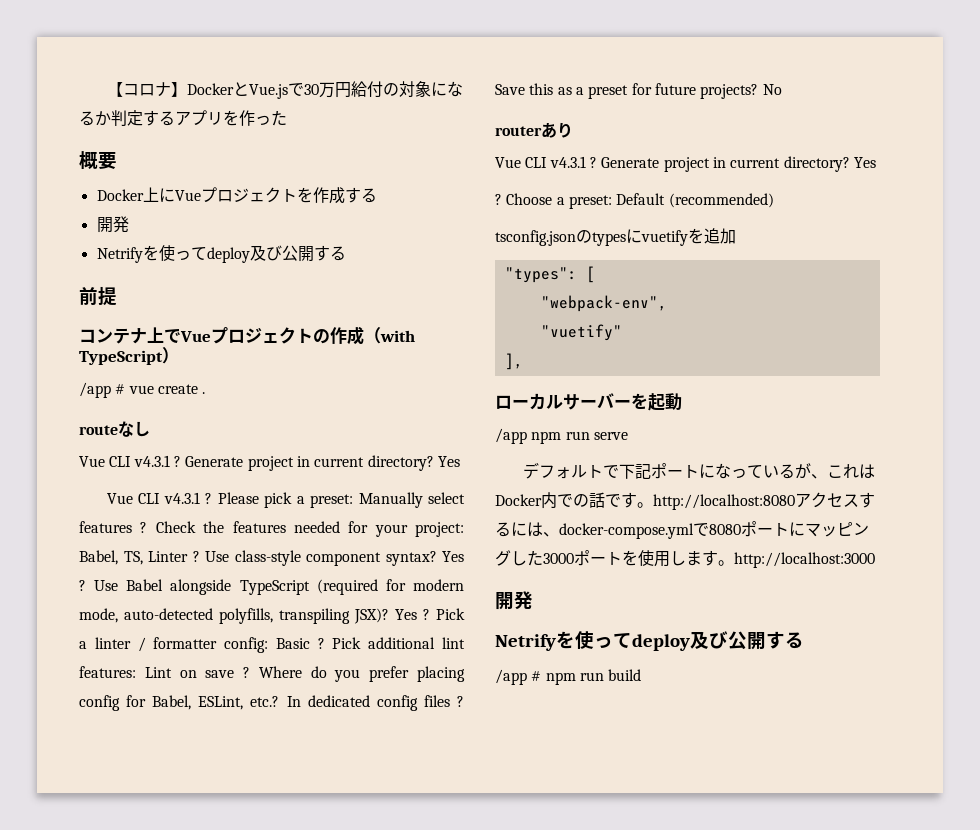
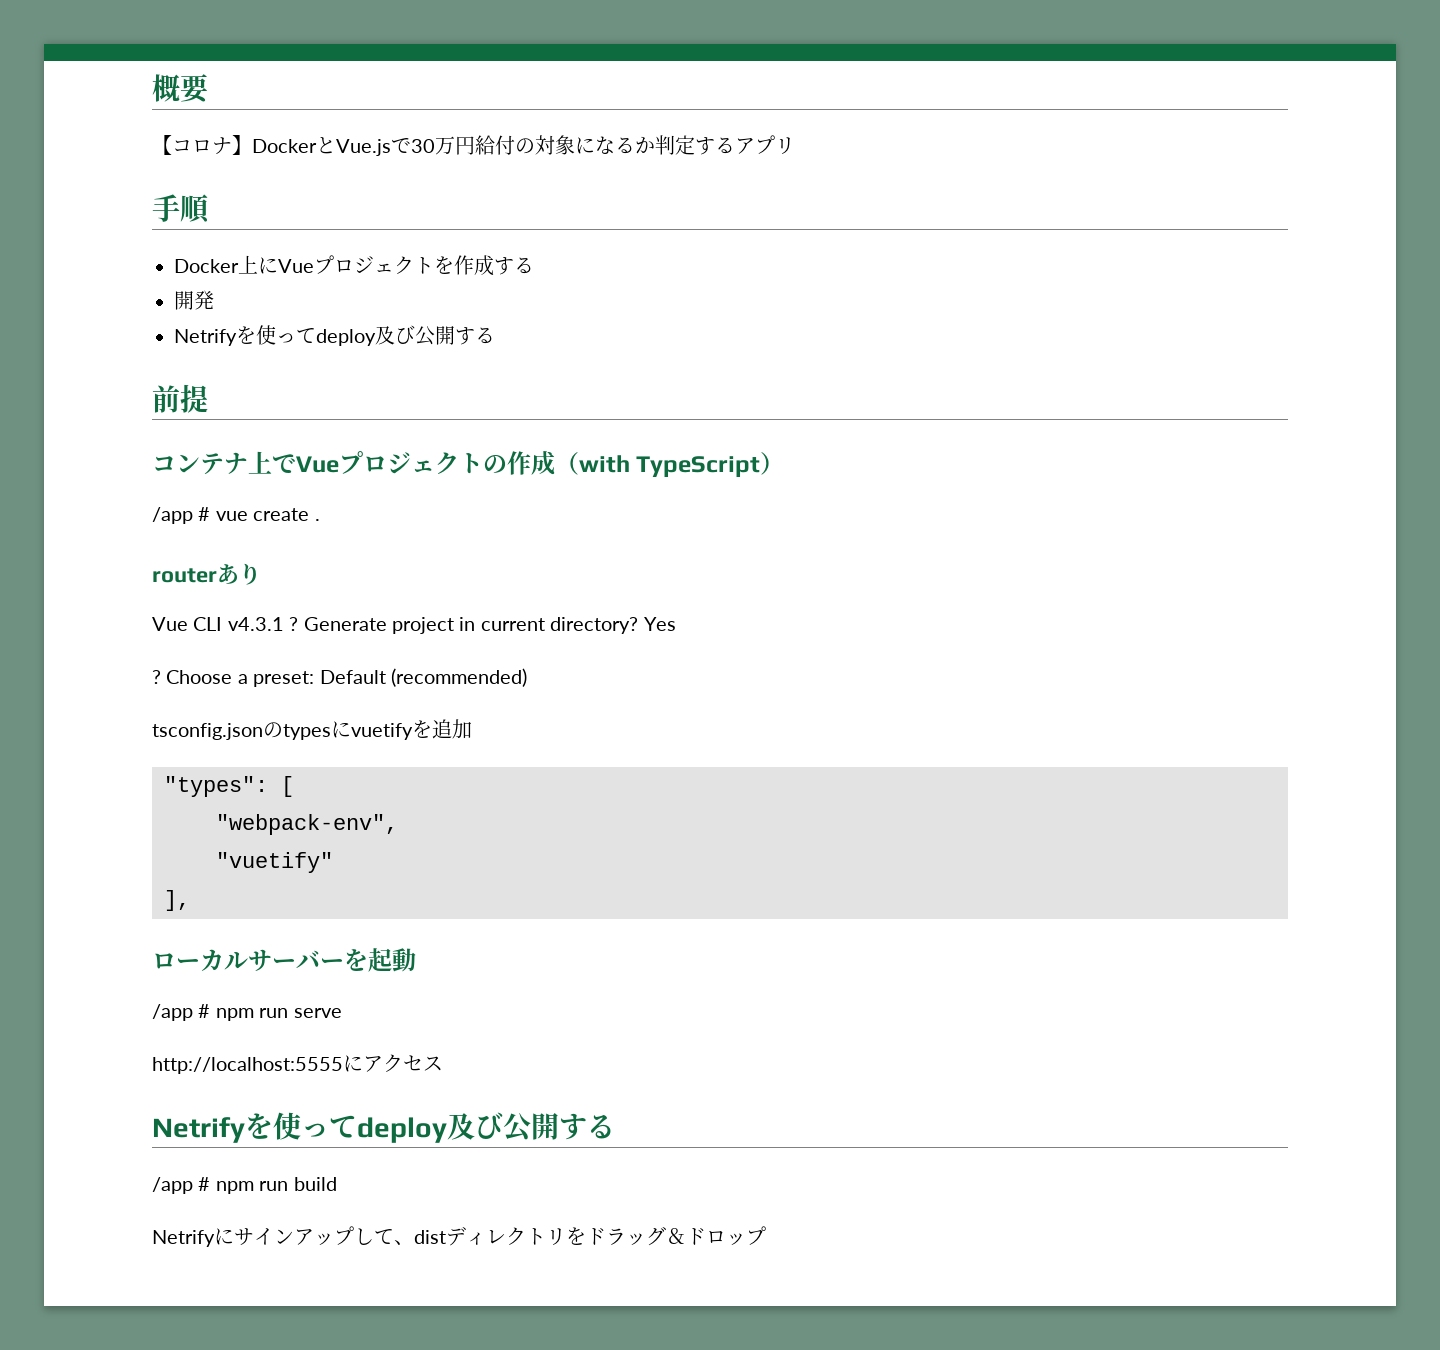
+ 概要
- 【コロナ】DockerとVue.jsで30万円給付の対象になるか判定するアプリを作った
- 概要
+ 【コロナ】DockerとVue.jsで30万円給付の対象になるか判定するアプリ
+ 手順
- routeなし
- Vue CLI v4.3.1 ? Generate project in current directory? Yes
- Vue CLI v4.3.1 ? Please pick a preset: Manually select features ? Check the features needed for your project: Babel, TS, Linter ? Use class-style component syntax? Yes ? Use Babel alongside TypeScript (required for modern mode, auto-detected polyfills, transpiling JSX)? Yes ? Pick a linter / formatter config: Basic ? Pick additional lint features: Lint on save ? Where do you prefer placing config for Babel, ESLint, etc.? In dedicated config files ? Save this as a preset for future projects? No
- /app npm run serve
+ /app # npm run serve
- デフォルトで下記ポートになっているが、これはDocker内での話です。http://localhost:8080アクセスするには、docker-compose.ymlで8080ポートにマッピングした3000ポートを使用します。http://localhost:3000
- 開発
+ http://localhost:5555にアクセス
+ Netrifyにサインアップして、distディレクトリをドラッグ＆ドロップ

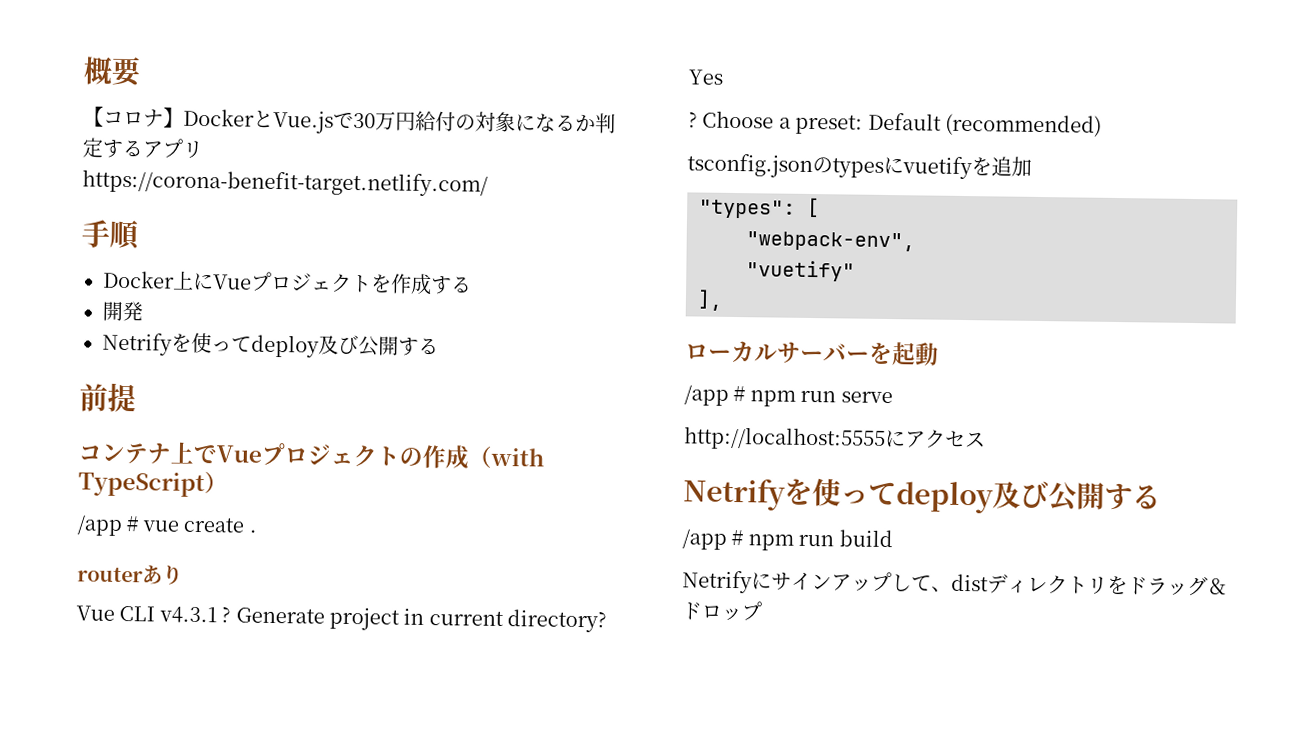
+ https://corona-benefit-target.netlify.com/

